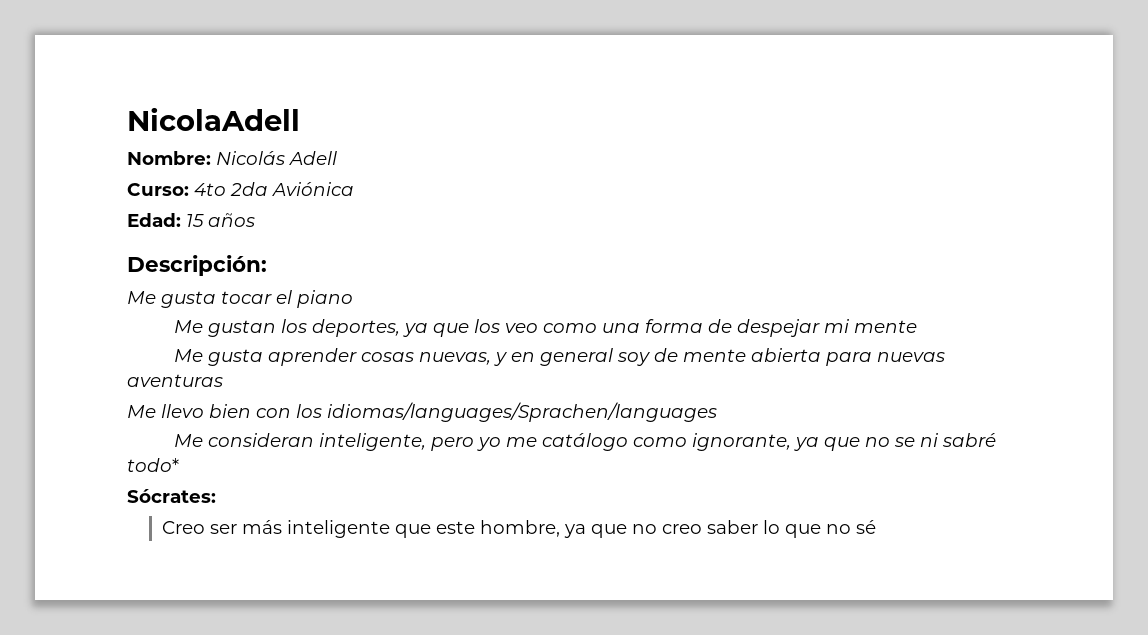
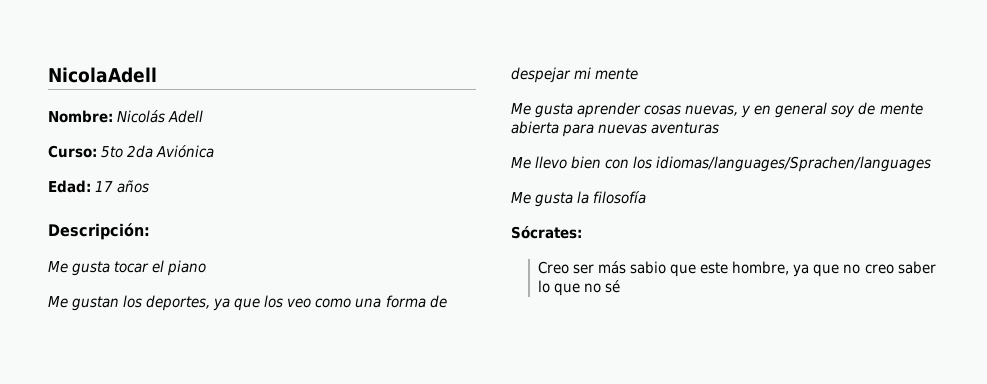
- Curso: 4to 2da Aviónica
+ Curso: 5to 2da Aviónica
- Edad: 15 años
+ Edad: 17 años
- Me consideran inteligente, pero yo me catálogo como ignorante, ya que no se ni sabré todo*
+ Me gusta la filosofía
- Creo ser más inteligente que este hombre, ya que no creo saber lo que no sé
+ Creo ser más sabio que este hombre, ya que no creo saber lo que no sé

